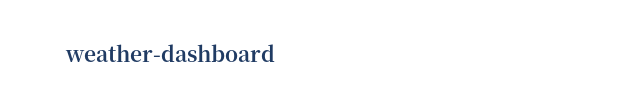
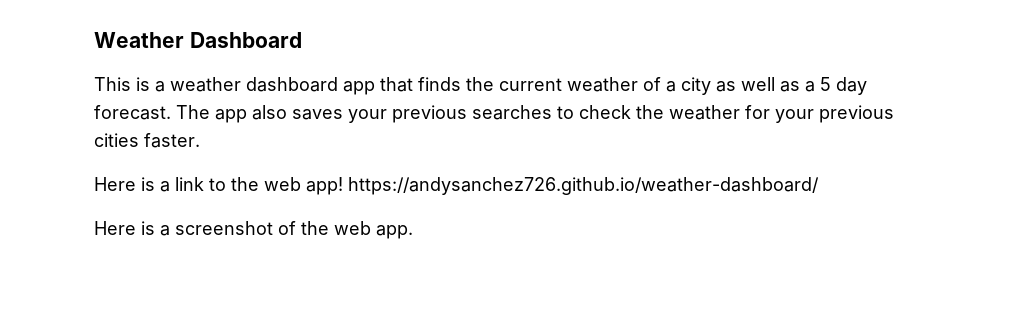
- weather-dashboard
+ Weather Dashboard
+ This is a weather dashboard app that finds the current weather of a city as well as a 5 day forecast. The app also saves your previous searches to check the weather for your previous cities faster.
+ Here is a link to the web app! https://andysanchez726.github.io/weather-dashboard/
+ Here is a screenshot of the web app.

